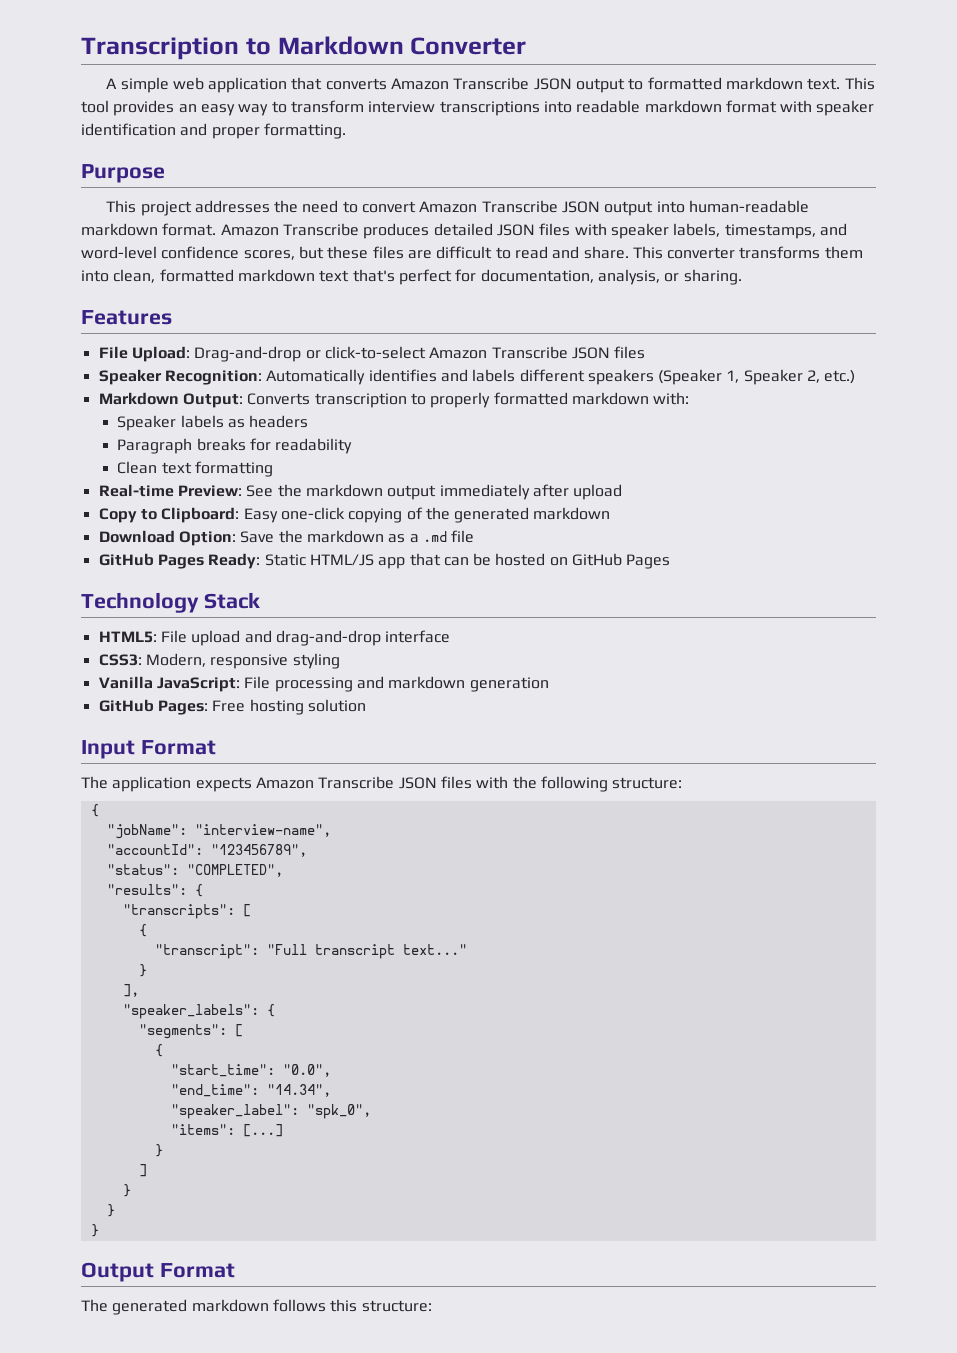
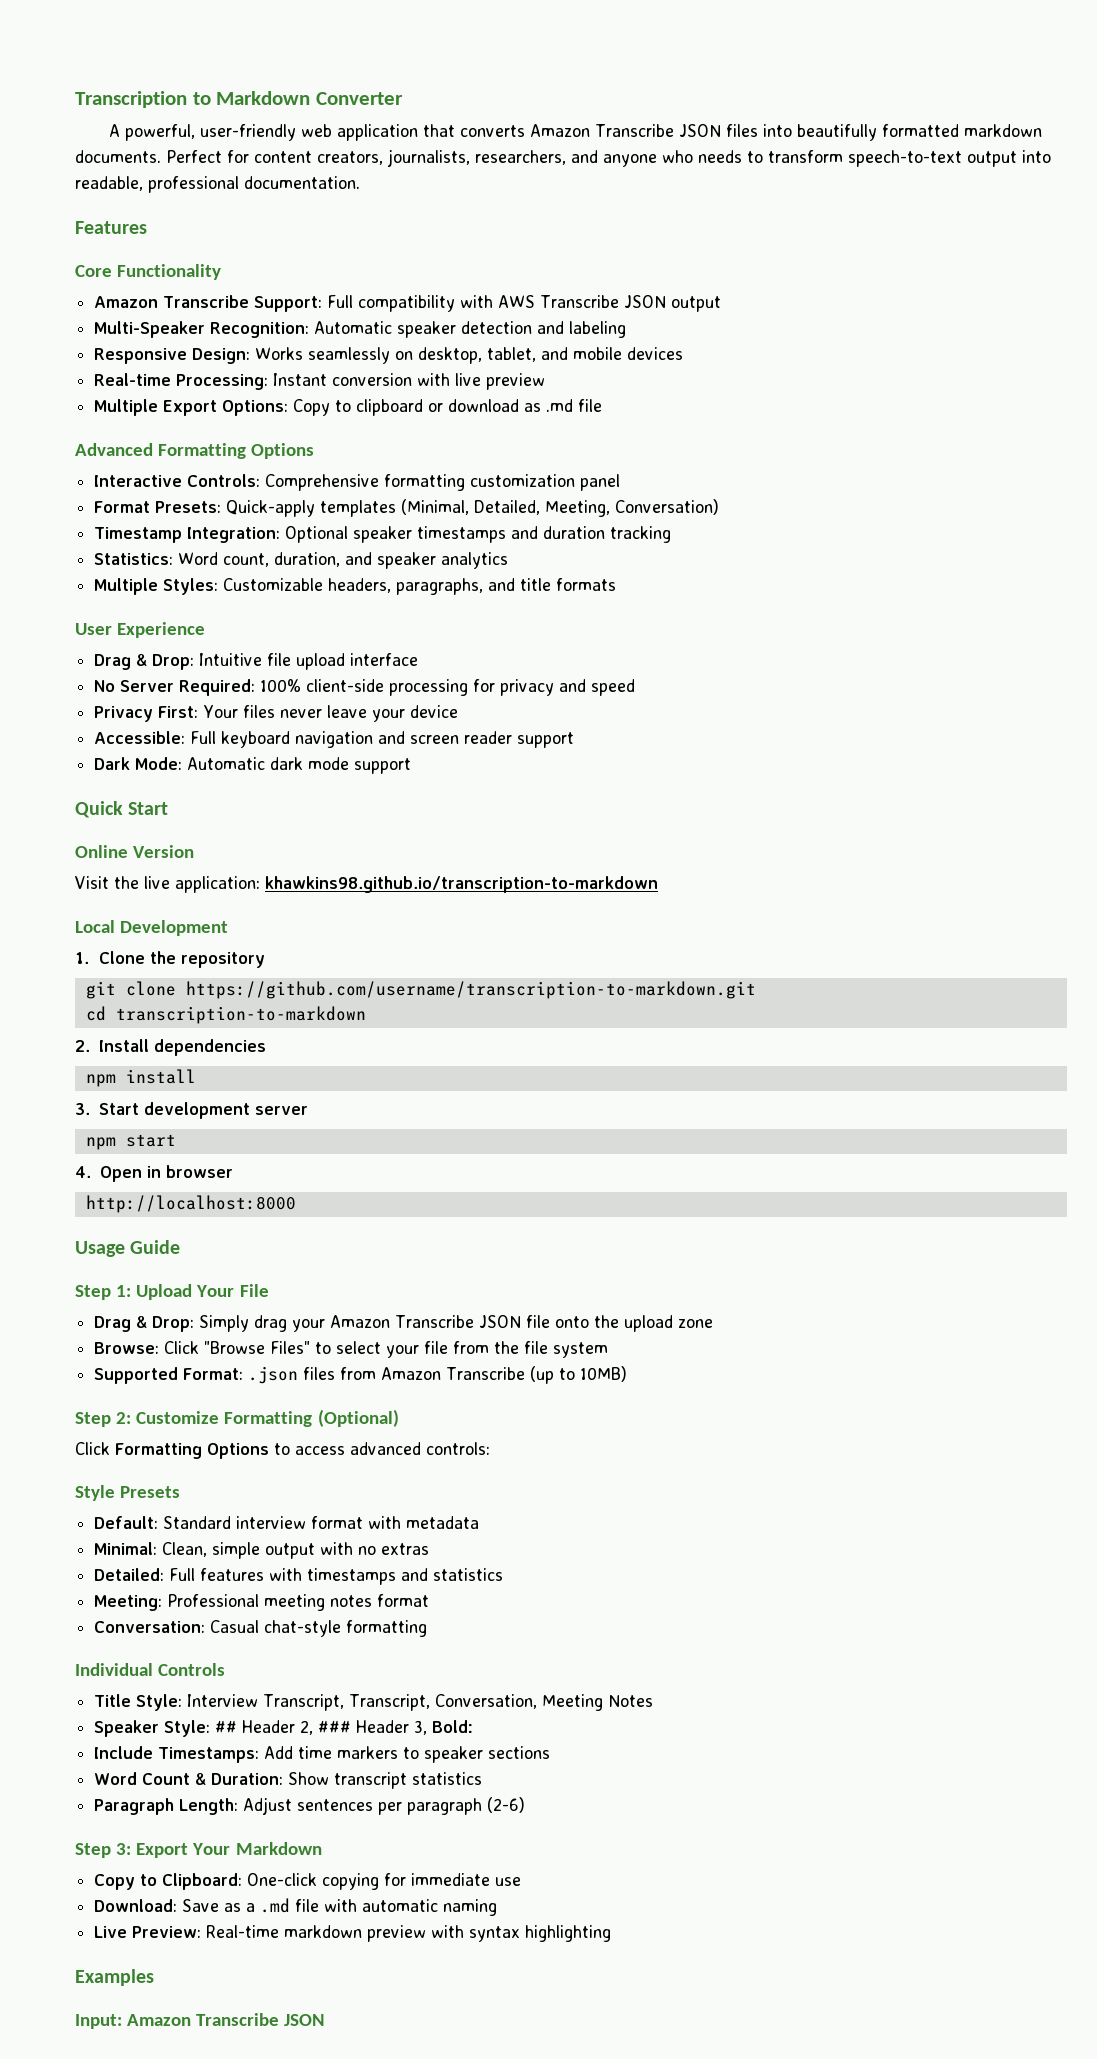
- A simple web application that converts Amazon Transcribe JSON output to formatted markdown text. This tool provides an easy way to transform interview transcriptions into readable markdown format with speaker identification and proper formatting.
- Purpose
- This project addresses the need to convert Amazon Transcribe JSON output into human-readable markdown format. Amazon Transcribe produces detailed JSON files with speaker labels, timestamps, and word-level confidence scores, but these files are difficult to read and share. This converter transforms them into clean, formatted markdown text that's perfect for documentation, analysis, or sharing.
+ A powerful, user-friendly web application that converts Amazon Transcribe JSON files into beautifully formatted markdown documents. Perfect for content creators, journalists, researchers, and anyone who needs to transform speech-to-text output into readable, professional documentation.
  Features
- File Upload: Drag-and-drop or click-to-select Amazon Transcribe JSON files
- Speaker Recognition: Automatically identifies and labels different speakers (Speaker 1, Speaker 2, etc.)
- Markdown Output: Converts transcription to properly formatted markdown with:
- Speaker labels as headers
- Paragraph breaks for readability
- Clean text formatting
- Real-time Preview: See the markdown output immediately after upload
- Copy to Clipboard: Easy one-click copying of the generated markdown
- Download Option: Save the markdown as a .md file
- GitHub Pages Ready: Static HTML/JS app that can be hosted on GitHub Pages
- Technology Stack
- HTML5: File upload and drag-and-drop interface
- CSS3: Modern, responsive styling
- Vanilla JavaScript: File processing and markdown generation
- GitHub Pages: Free hosting solution
- Input Format
- The application expects Amazon Transcribe JSON files with the following structure:
- {
- "jobName": "interview-name",
- "accountId": "123456789",
- "status": "COMPLETED",
- "results": {
- "transcripts": [
- {
- "transcript": "Full transcript text..."
- }
- ],
- "speaker_labels": {
- "segments": [
- {
- "start_time": "0.0",
- "end_time": "14.34",
- "speaker_label": "spk_0",
- "items": [...]
- }
- ]
- }
- }
- }
- Output Format
- The generated markdown follows this structure:
+ Core Functionality
+ Amazon Transcribe Support: Full compatibility with AWS Transcribe JSON output
+ Multi-Speaker Recognition: Automatic speaker detection and labeling
+ Responsive Design: Works seamlessly on desktop, tablet, and mobile devices
+ Real-time Processing: Instant conversion with live preview
+ Multiple Export Options: Copy to clipboard or download as .md file
+ Advanced Formatting Options
+ Interactive Controls: Comprehensive formatting customization panel
+ Format Presets: Quick-apply templates (Minimal, Detailed, Meeting, Conversation)
+ Timestamp Integration: Optional speaker timestamps and duration tracking
+ Statistics: Word count, duration, and speaker analytics
+ Multiple Styles: Customizable headers, paragraphs, and title formats
+ User Experience
+ Drag & Drop: Intuitive file upload interface
+ No Server Required: 100% client-side processing for privacy and speed
+ Privacy First: Your files never leave your device
+ Accessible: Full keyboard navigation and screen reader support
+ Dark Mode: Automatic dark mode support
+ Quick Start
+ Online Version
+ Visit the live application: khawkins98.github.io/transcription-to-markdown
+ Local Development
+ 1. Clone the repository
+ git clone https://github.com/username/transcription-to-markdown.git
+ cd transcription-to-markdown
+ 2. Install dependencies
+ npm install
+ 3. Start development server
+ npm start
+ 4. Open in browser
+ http://localhost:8000
+ Usage Guide
+ Step 1: Upload Your File
+ Drag & Drop: Simply drag your Amazon Transcribe JSON file onto the upload zone
+ Browse: Click "Browse Files" to select your file from the file system
+ Supported Format: .json files from Amazon Transcribe (up to 10MB)
+ Step 2: Customize Formatting (Optional)
+ Click Formatting Options to access advanced controls:
+ Style Presets
+ Default: Standard interview format with metadata
+ Minimal: Clean, simple output with no extras
+ Detailed: Full features with timestamps and statistics
+ Meeting: Professional meeting notes format
+ Conversation: Casual chat-style formatting
+ Individual Controls
+ Title Style: Interview Transcript, Transcript, Conversation, Meeting Notes
+ Speaker Style: ## Header 2, ### Header 3, Bold:
+ Include Timestamps: Add time markers to speaker sections
+ Word Count & Duration: Show transcript statistics
+ Paragraph Length: Adjust sentences per paragraph (2-6)
+ Step 3: Export Your Markdown
+ Copy to Clipboard: One-click copying for immediate use
+ Download: Save as a .md file with automatic naming
+ Live Preview: Real-time markdown preview with syntax highlighting
+ Examples
+ Input: Amazon Transcribe JSON

